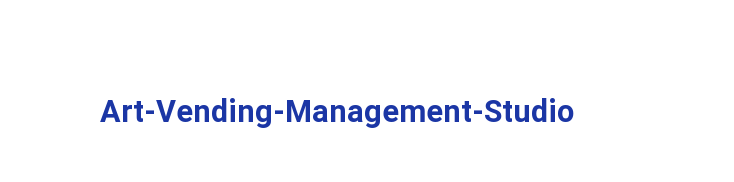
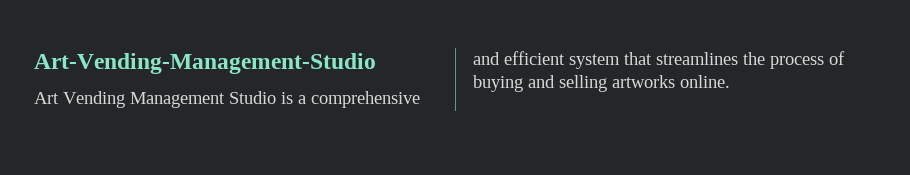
+ Art Vending Management Studio is a comprehensive and efficient system that streamlines the process of buying and selling artworks online.

